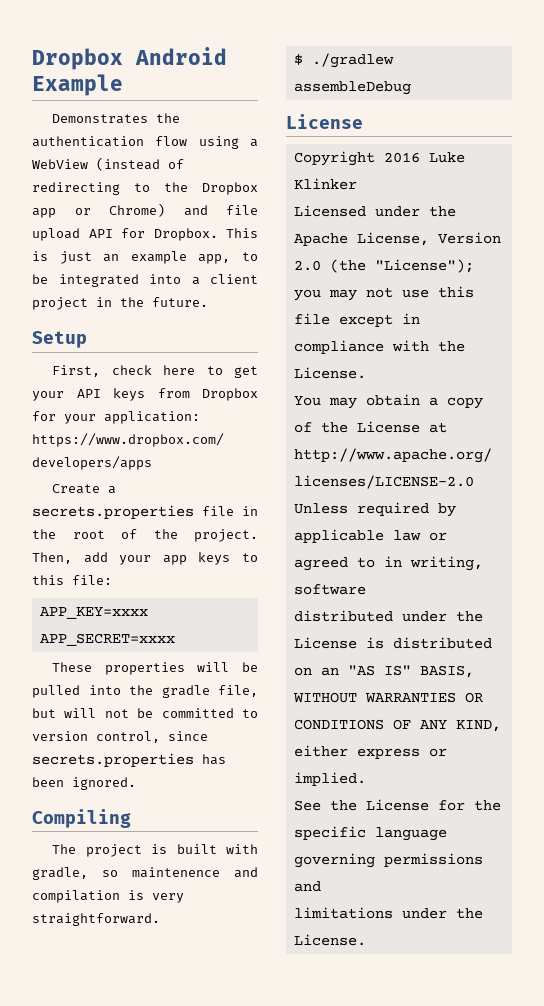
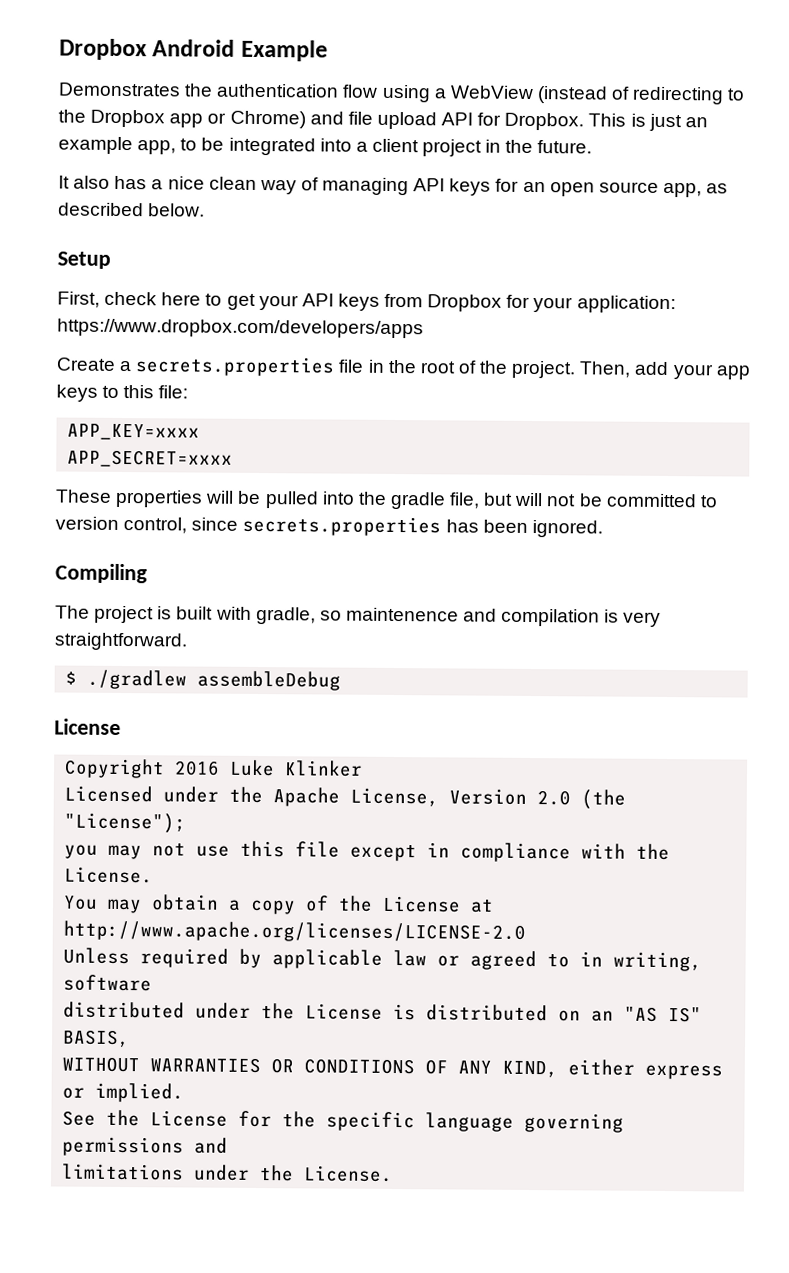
+ It also has a nice clean way of managing API keys for an open source app, as described below.

